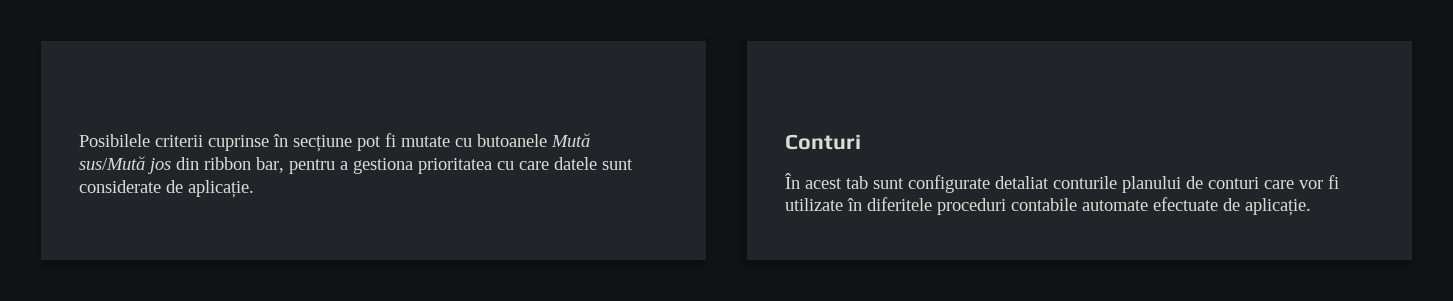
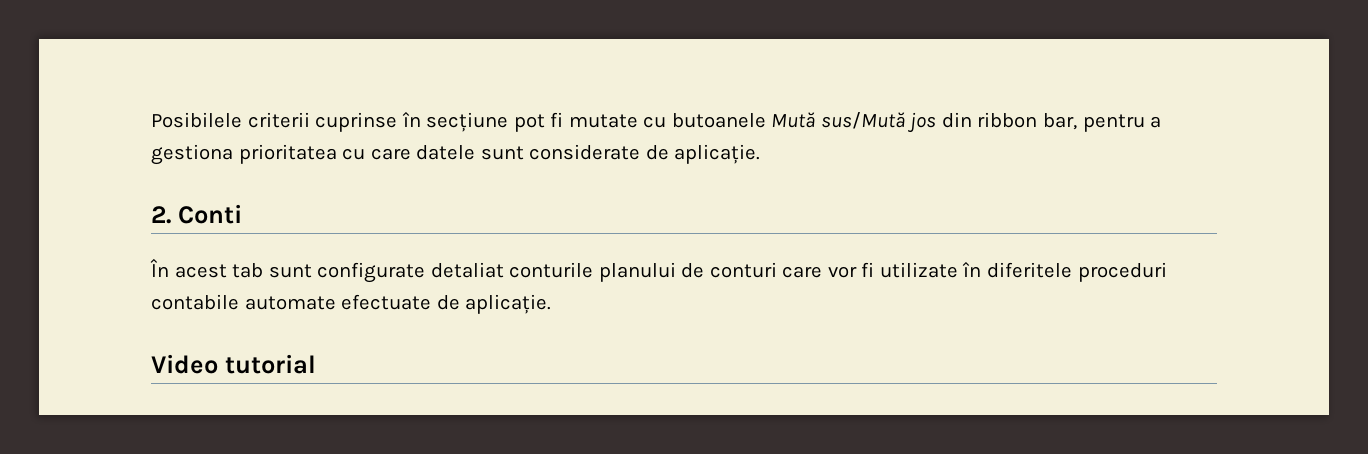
- Conturi
+ 2. Conti
+ Video tutorial

